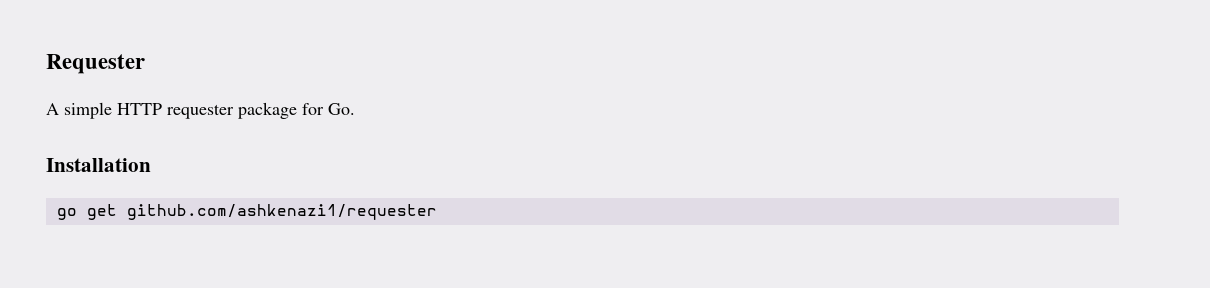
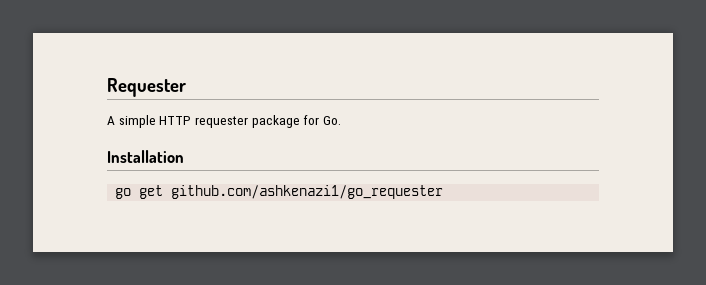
- go get github.com/ashkenazi1/requester
+ go get github.com/ashkenazi1/go_requester

